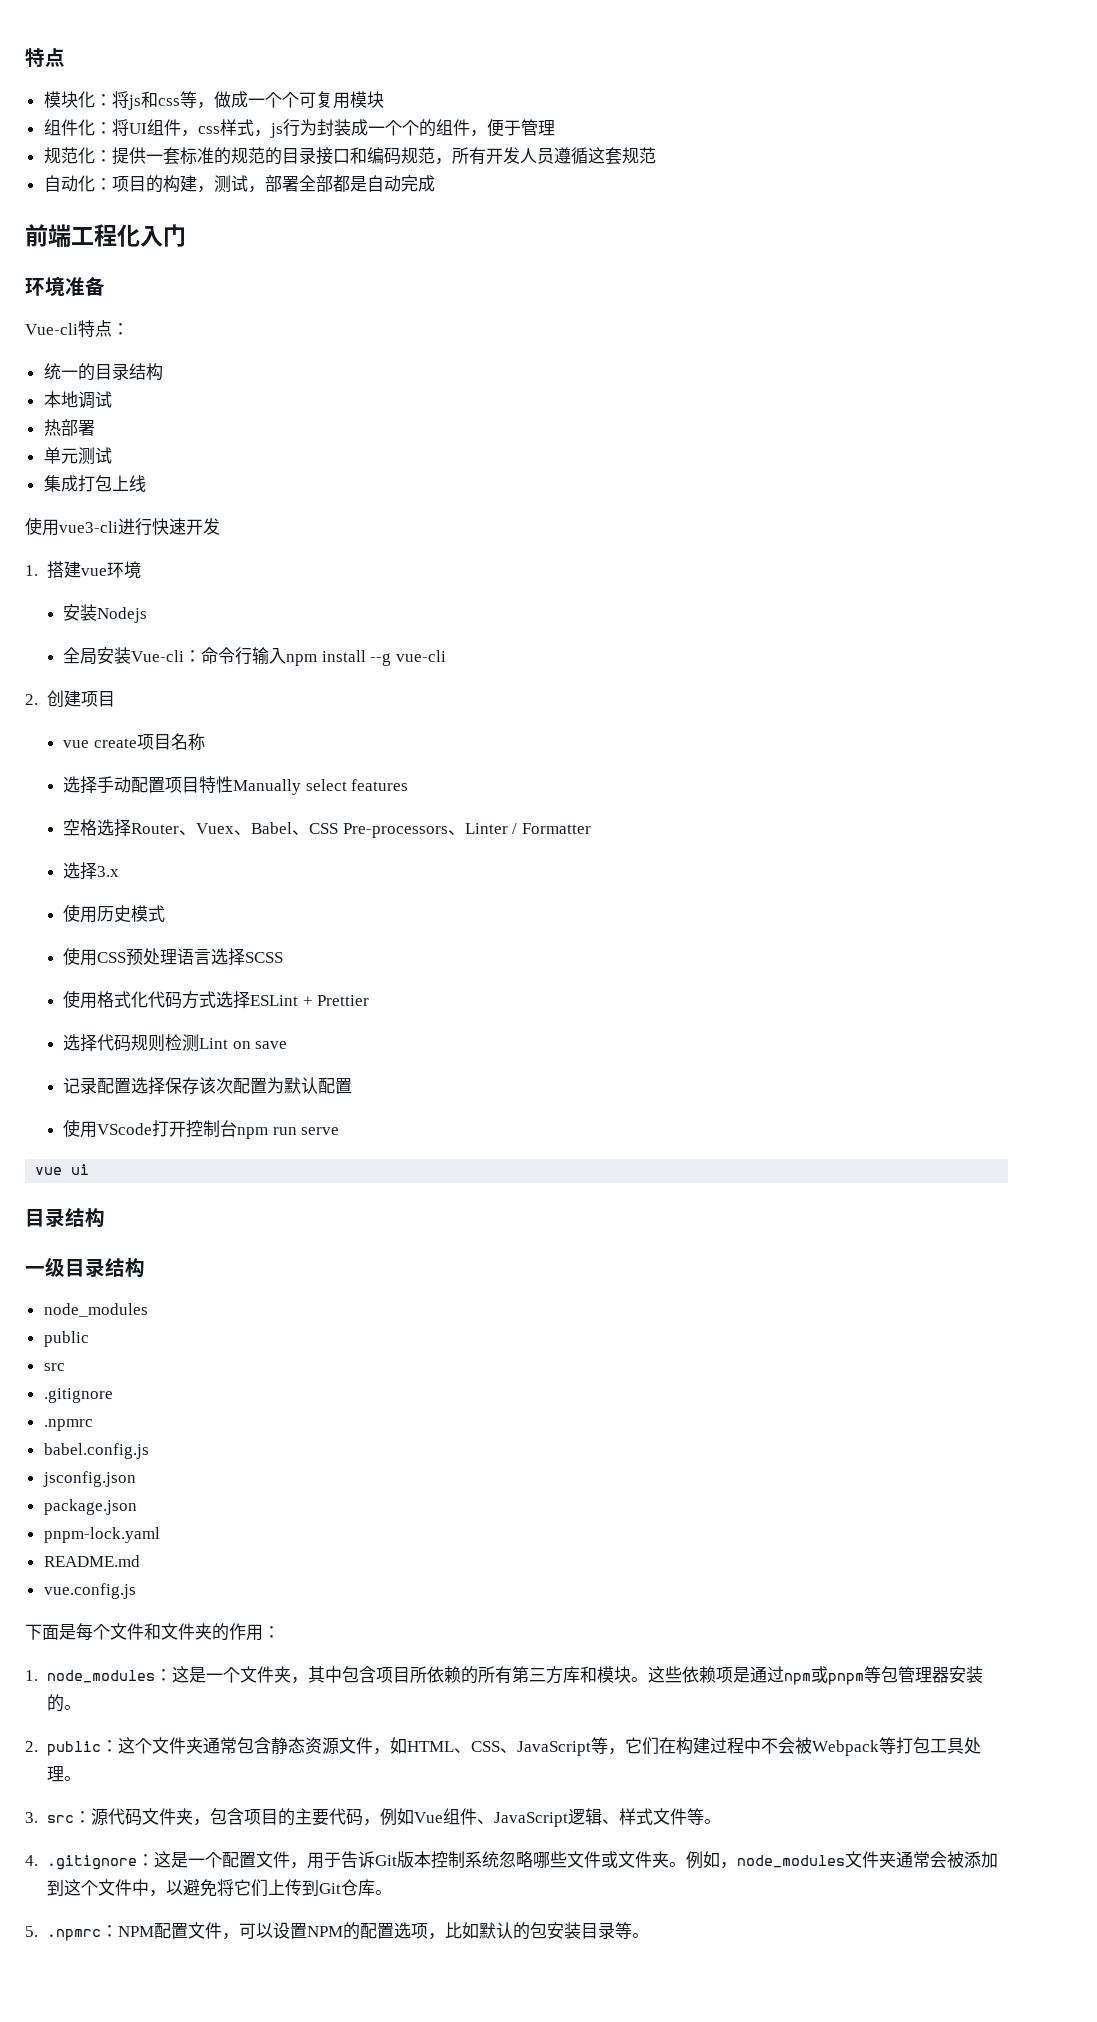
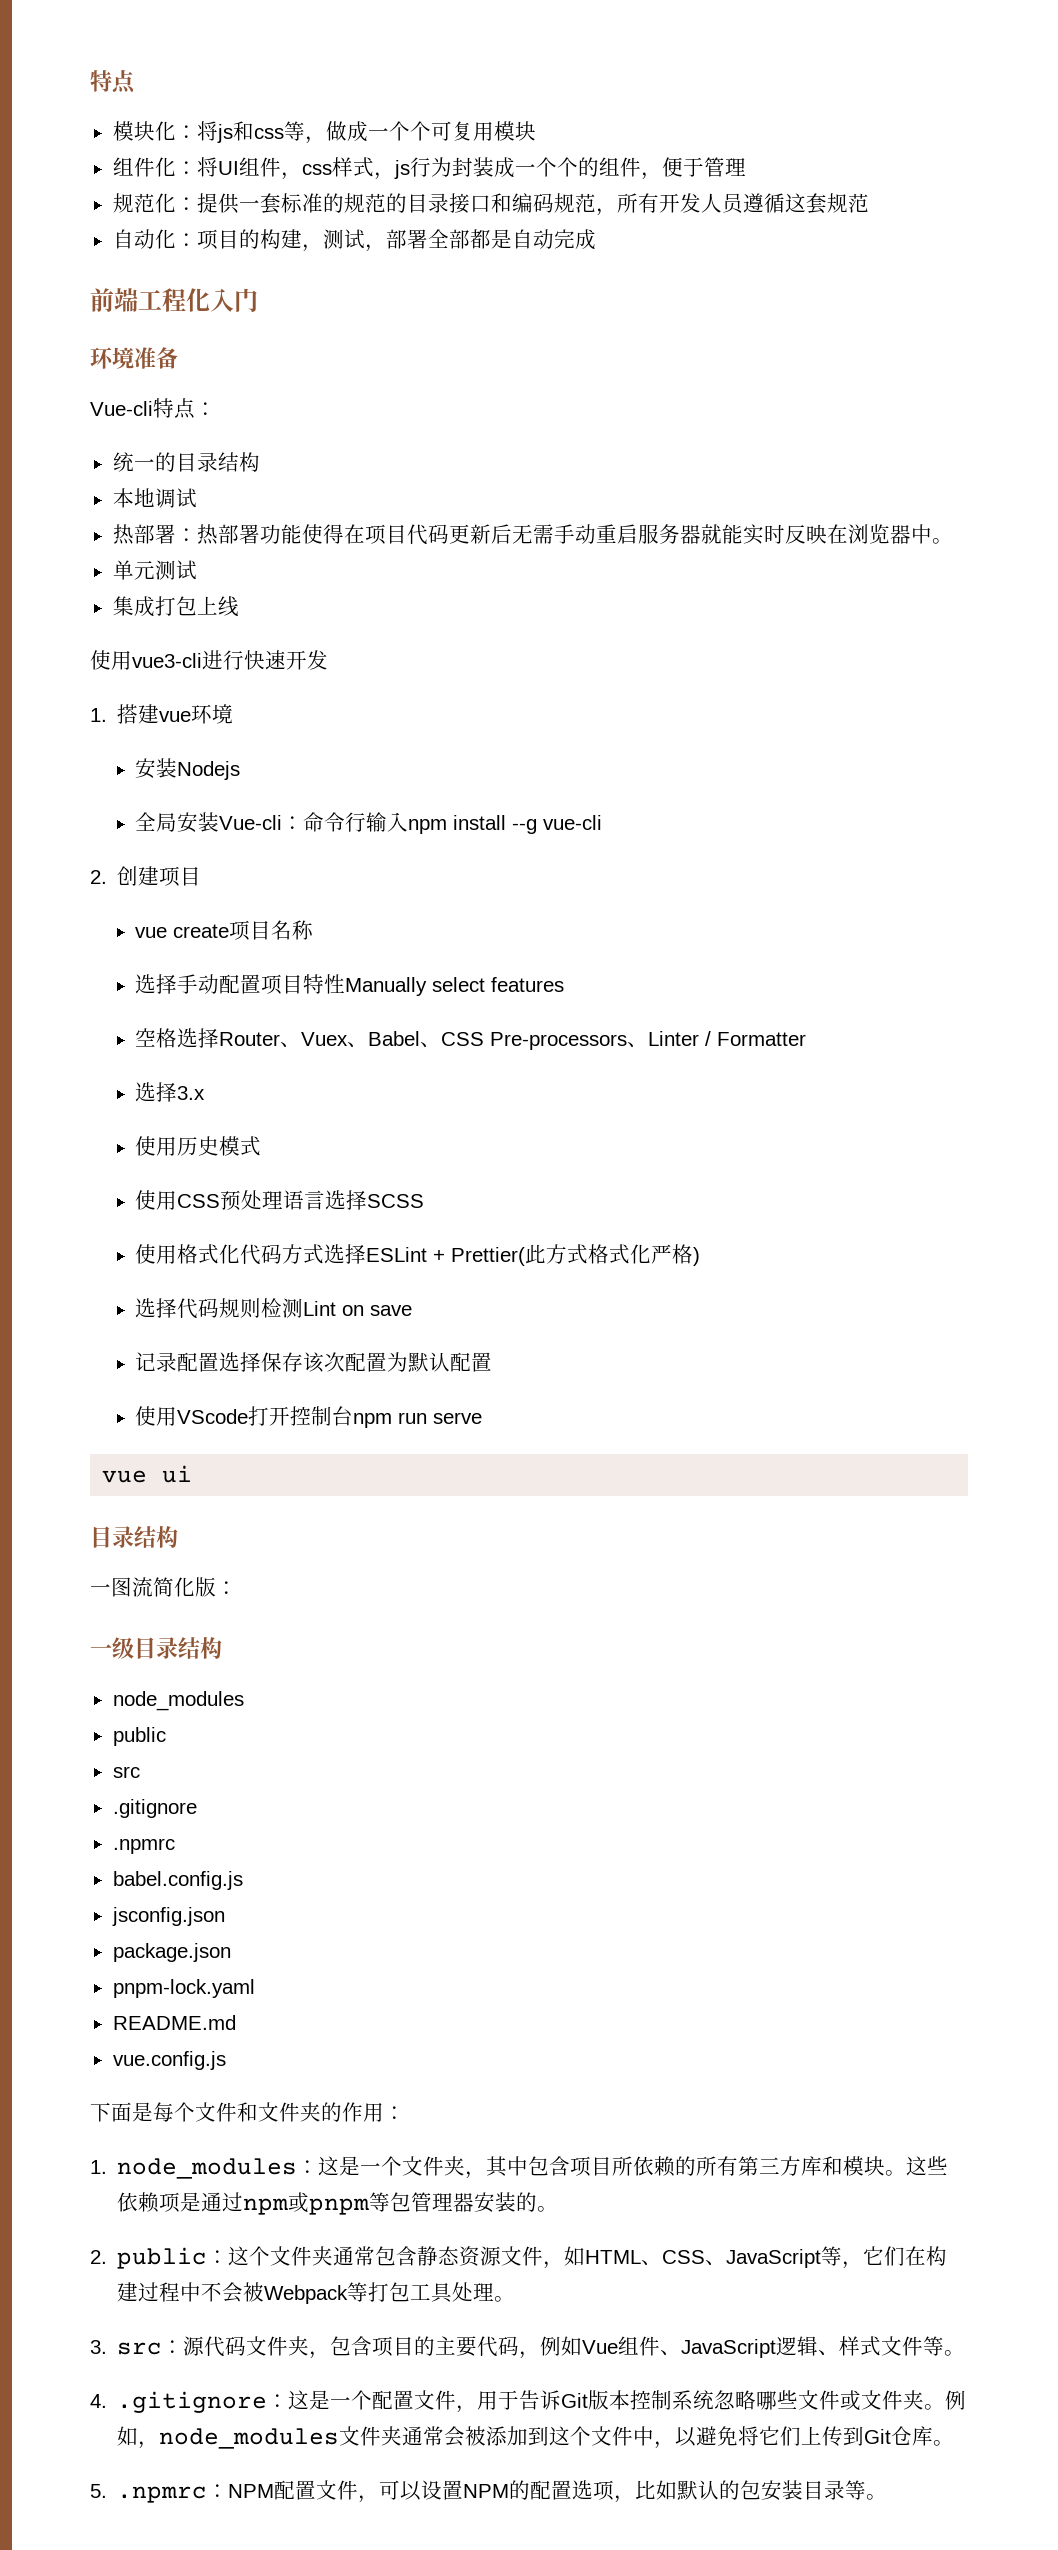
- 热部署
+ 热部署：热部署功能使得在项目代码更新后无需手动重启服务器就能实时反映在浏览器中。
- 使用格式化代码方式选择ESLint + Prettier
+ 使用格式化代码方式选择ESLint + Prettier(此方式格式化严格)
+ 一图流简化版：

